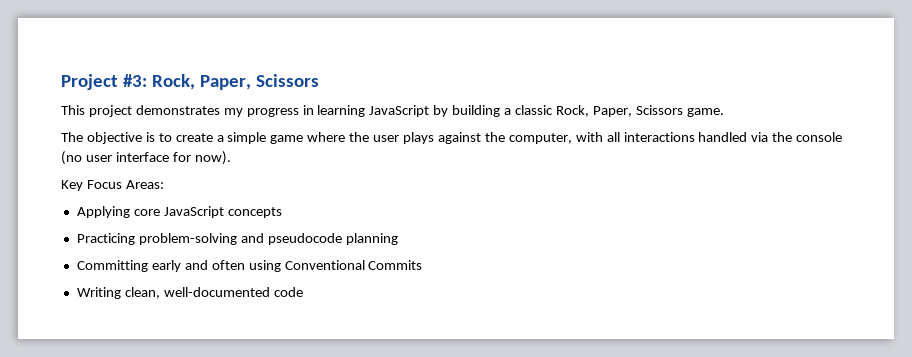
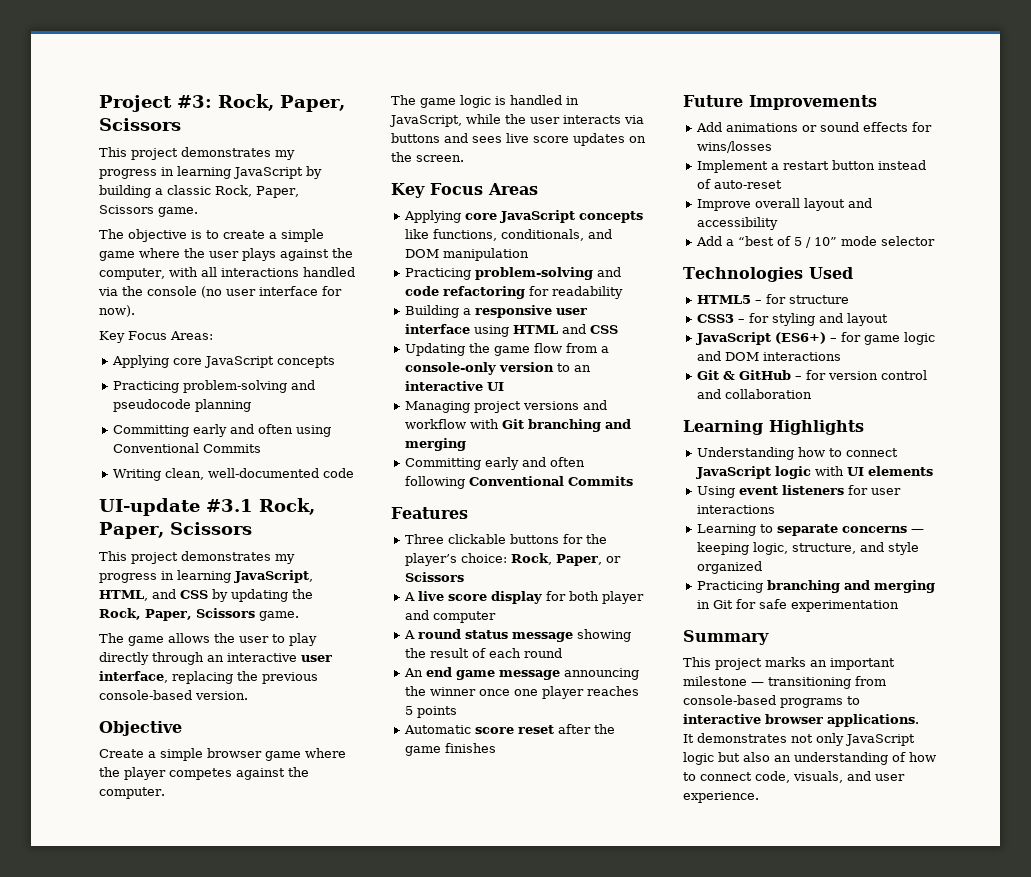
+ UI-update #3.1 Rock, Paper, Scissors
+ This project demonstrates my progress in learning JavaScript, HTML, and CSS by updating the Rock, Paper, Scissors game.
+ The game allows the user to play directly through an interactive user interface, replacing the previous console-based version.
+ Objective
+ Create a simple browser game where the player competes against the computer.
+ The game logic is handled in JavaScript, while the user interacts via buttons and sees live score updates on the screen.
+ Key Focus Areas
+ Applying core JavaScript concepts like functions, conditionals, and DOM manipulation
+ Practicing problem-solving and code refactoring for readability
+ Building a responsive user interface using HTML and CSS
+ Updating the game flow from a console-only version to an interactive UI
+ Managing project versions and workflow with Git branching and merging
+ Committing early and often following Conventional Commits
+ Features
+ Three clickable buttons for the player’s choice: Rock, Paper, or Scissors
+ A live score display for both player and computer
+ A round status message showing the result of each round
+ An end game message announcing the winner once one player reaches 5 points
+ Automatic score reset after the game finishes
+ Future Improvements
+ Add animations or sound effects for wins/losses
+ Implement a restart button instead of auto-reset
+ Improve overall layout and accessibility
+ Add a “best of 5 / 10” mode selector
+ Technologies Used
+ HTML5 – for structure
+ CSS3 – for styling and layout
+ JavaScript (ES6+) – for game logic and DOM interactions
+ Git & GitHub – for version control and collaboration
+ Learning Highlights
+ Understanding how to connect JavaScript logic with UI elements
+ Using event listeners for user interactions
+ Learning to separate concerns — keeping logic, structure, and style organized
+ Practicing branching and merging in Git for safe experimentation
+ Summary
+ This project marks an important milestone — transitioning from console-based programs to interactive browser applications.
+ It demonstrates not only JavaScript logic but also an understanding of how to connect code, visuals, and user experience.

